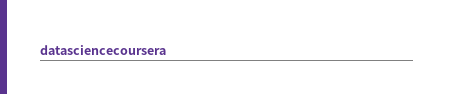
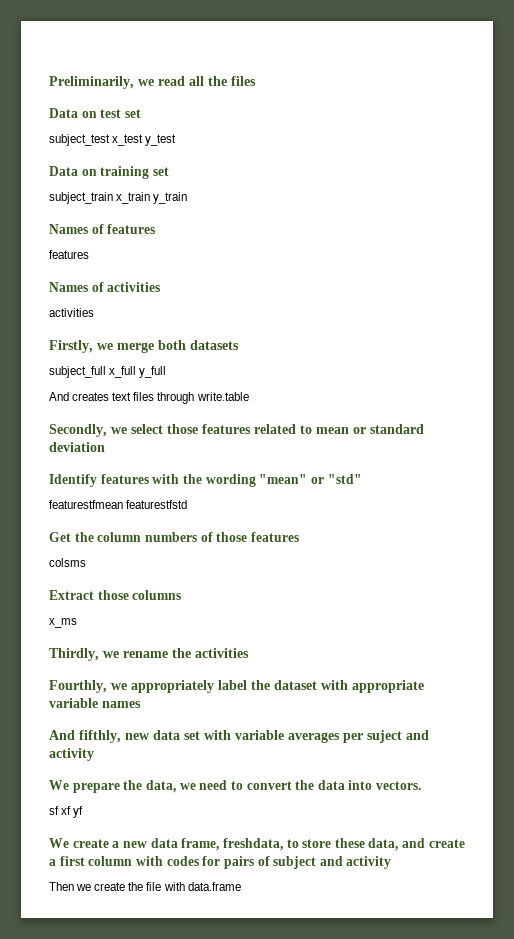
- datasciencecoursera
+ Preliminarily, we read all the files
+ Data on test set
+ subject_test x_test y_test
+ Data on training set
+ subject_train x_train y_train
+ Names of features
+ features
+ Names of activities
+ activities
+ Firstly, we merge both datasets
+ subject_full x_full y_full
+ And creates text files through write.table
+ Secondly, we select those features related to mean or standard deviation
+ Identify features with the wording "mean" or "std"
+ featurestfmean featurestfstd
+ Get the column numbers of those features
+ colsms
+ Extract those columns
+ x_ms
+ Thirdly, we rename the activities
+ Fourthly, we appropriately label the dataset with appropriate variable names
+ And fifthly, new data set with variable averages per suject and activity
+ We prepare the data, we need to convert the data into vectors.
+ sf xf yf
+ We create a new data frame, freshdata, to store these data, and create a first column with codes for pairs of subject and activity
+ Then we create the file with data.frame

